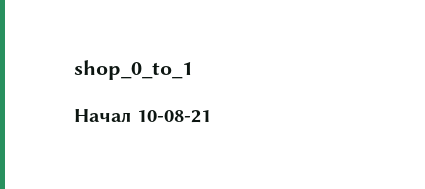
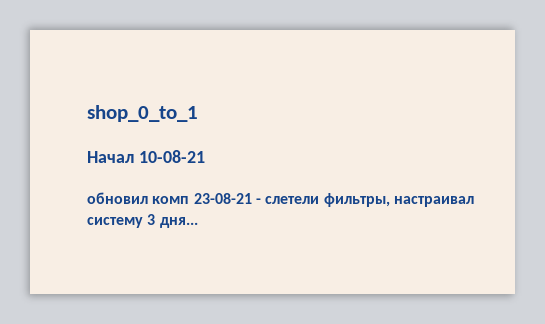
+ обновил комп 23-08-21 - слетели фильтры, настраивал систему 3 дня...

